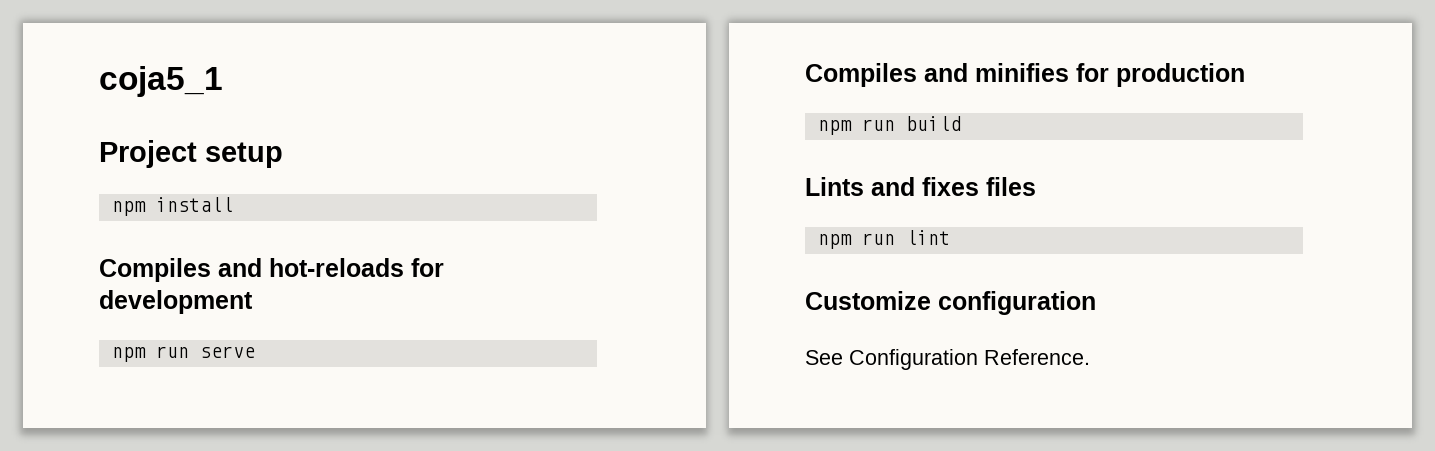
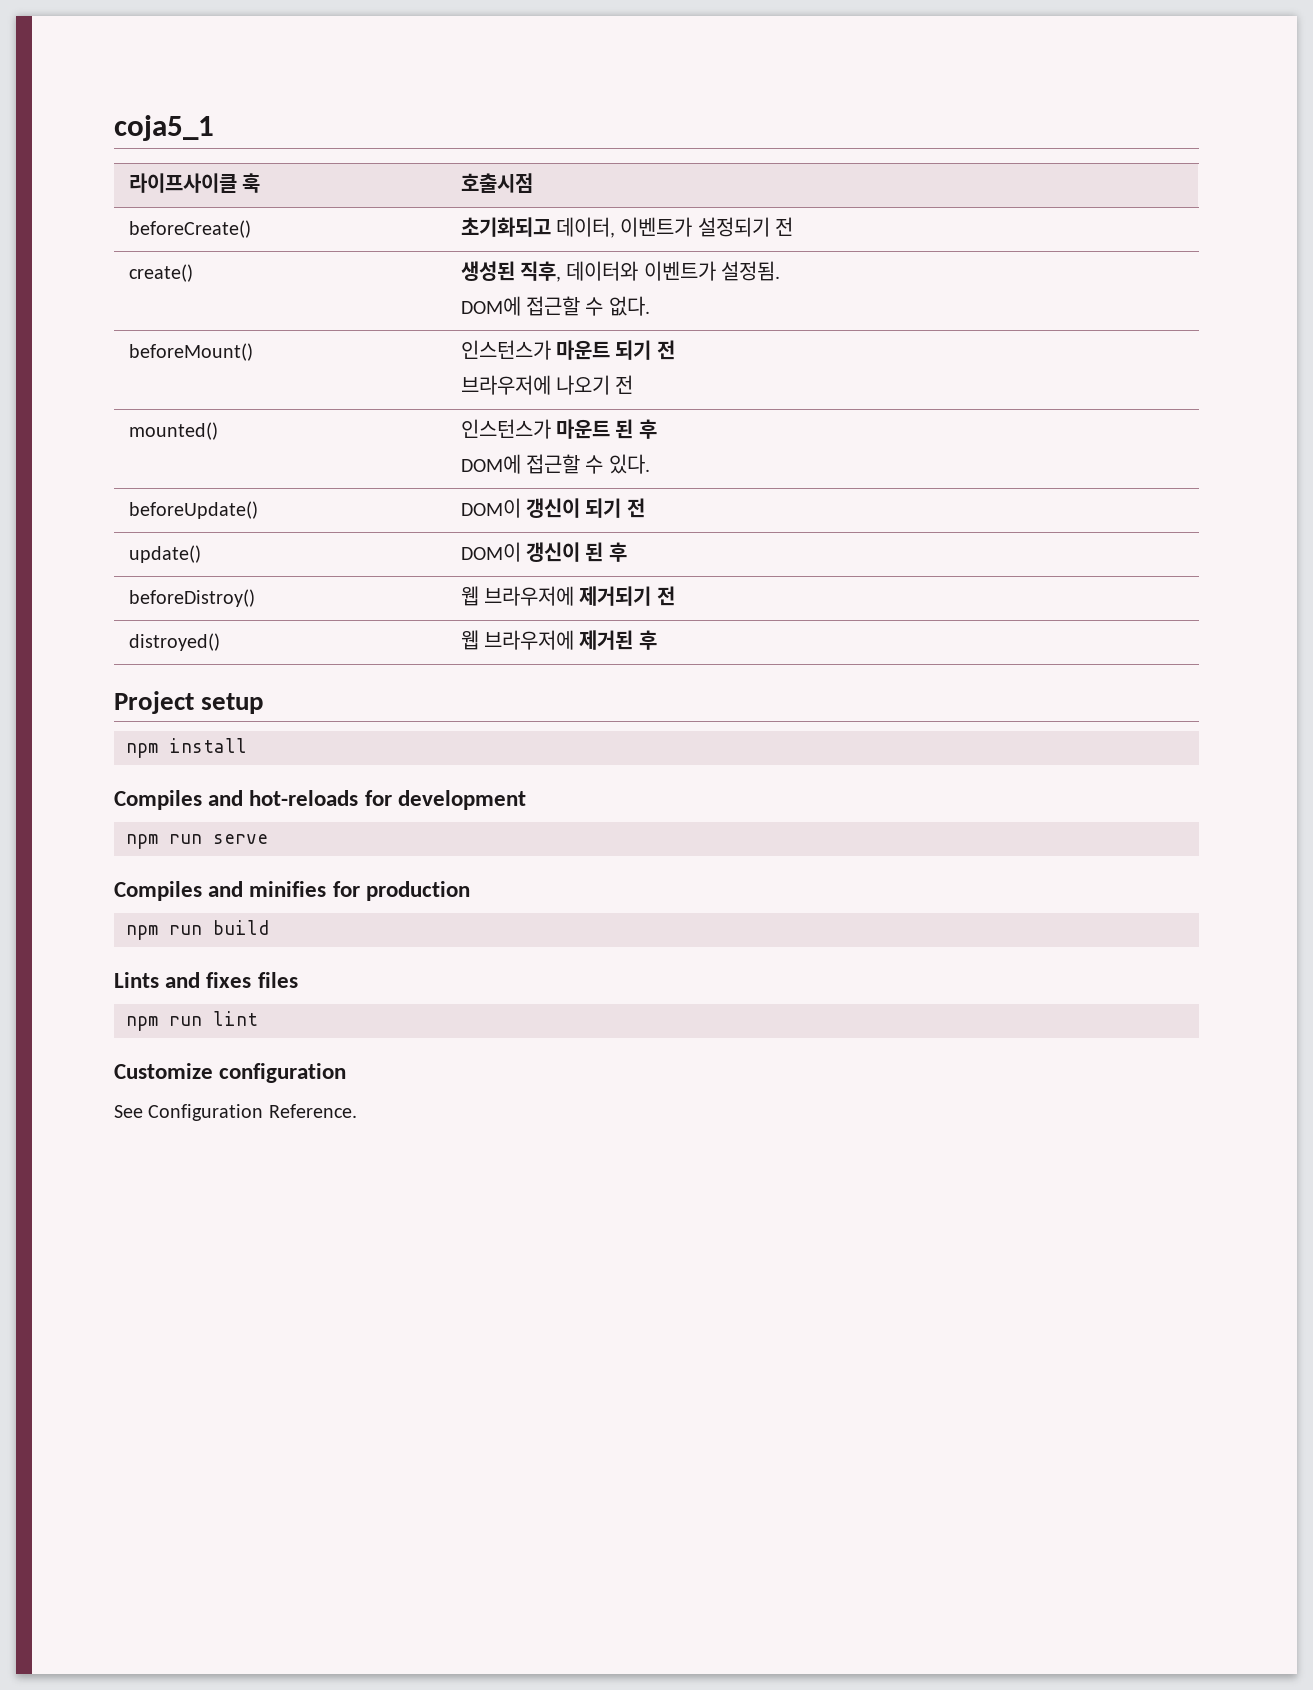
+ 라이프사이클 훅 | 호출시점
+ beforeCreate() | 초기화되고 데이터, 이벤트가 설정되기 전
+ create() | 생성된 직후, 데이터와 이벤트가 설정됨.
+ DOM에 접근할 수 없다.
+ beforeMount() | 인스턴스가 마운트 되기 전
+ 브라우저에 나오기 전
+ mounted() | 인스턴스가 마운트 된 후
+ DOM에 접근할 수 있다.
+ beforeUpdate() | DOM이 갱신이 되기 전
+ update() | DOM이 갱신이 된 후
+ beforeDistroy() | 웹 브라우저에 제거되기 전
+ distroyed() | 웹 브라우저에 제거된 후

